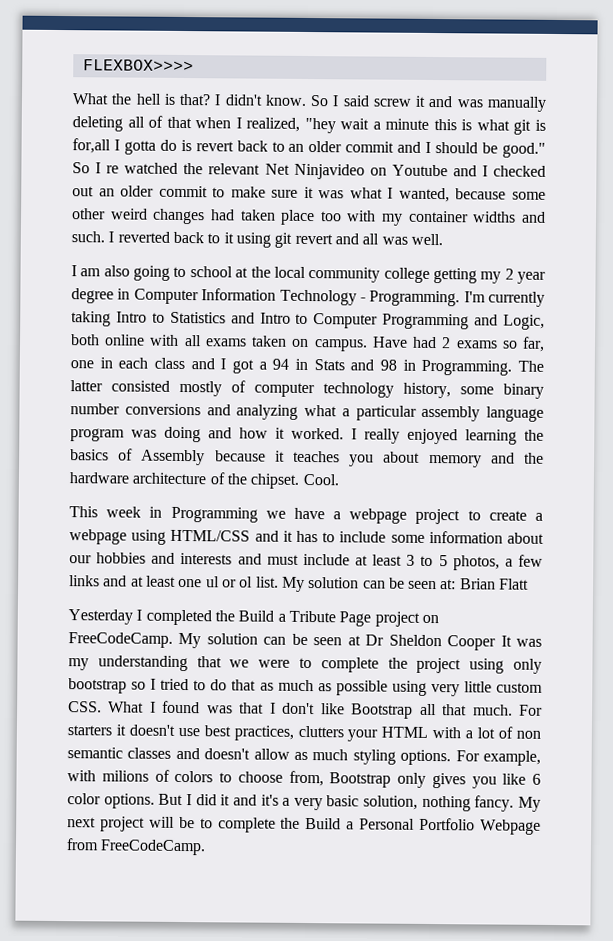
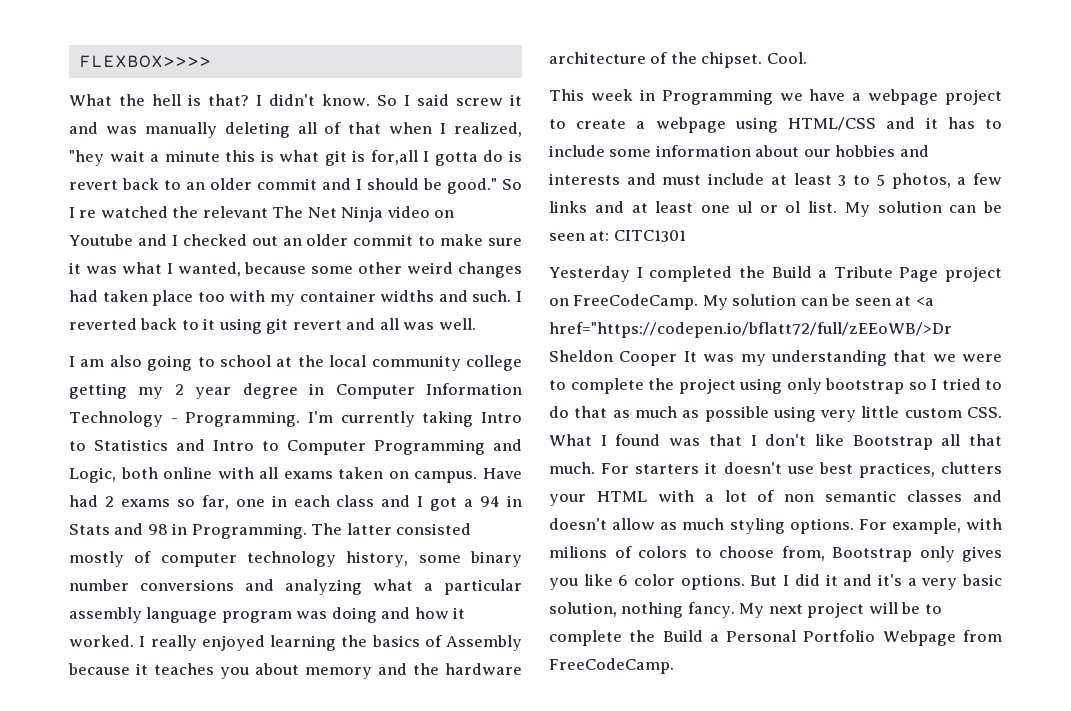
- So I re watched the relevant Net Ninjavideo on Youtube and I checked out an older commit to make sure it was what I wanted, because some other weird changes had taken place too with my container widths and such.
+ So I re watched the relevant The Net Ninja video on Youtube and I checked out an older commit to make sure it was what I wanted, because some other weird changes had taken place too with my container widths and such.
- My solution can be seen at: Brian Flatt
+ My solution can be seen at: CITC1301
- My solution can be seen at Dr Sheldon Cooper It was my understanding that we were to complete the project using only bootstrap so I tried to do that as much as possible using very little custom CSS. What I found was that I don't like Bootstrap all that much.
+ My solution can be seen at <a href="https://codepen.io/bflatt72/full/zEEoWB/>Dr Sheldon Cooper It was my understanding that we were to complete the project using only bootstrap so I tried to do that as much as possible using very little custom CSS. What I found was that I don't like Bootstrap all that much.

